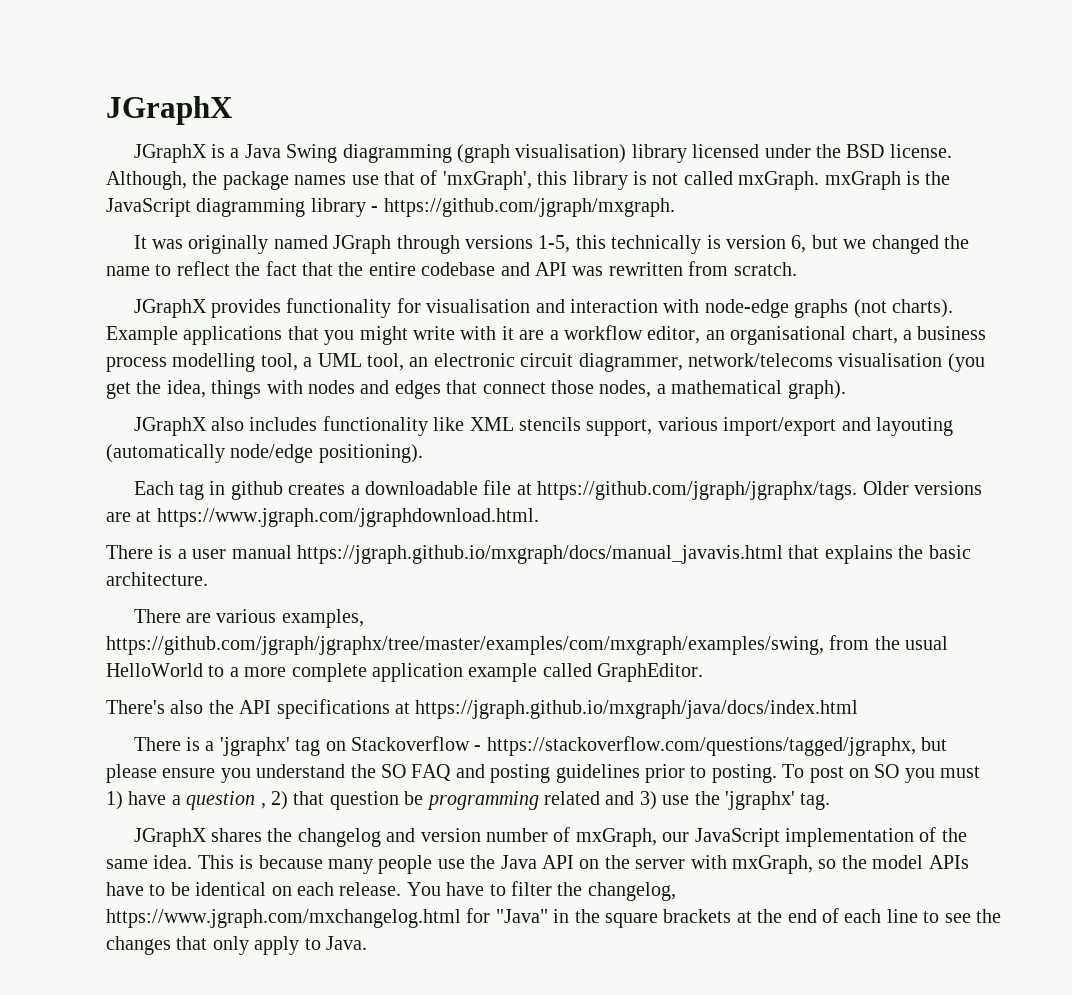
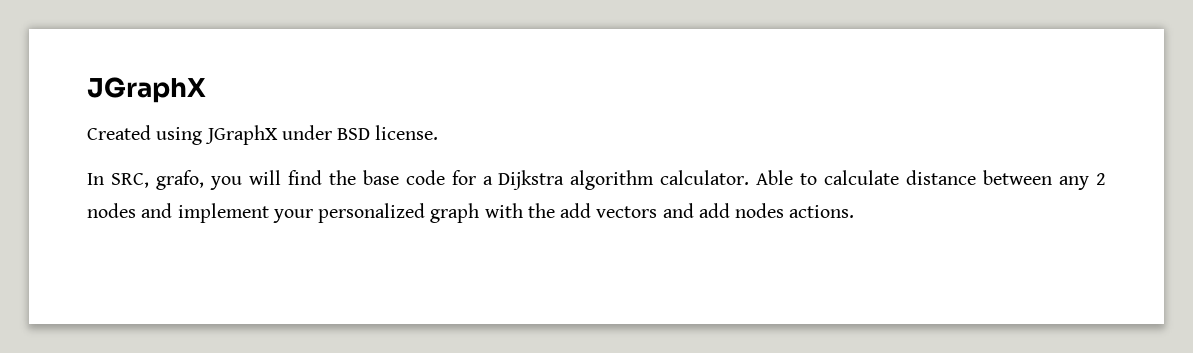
- JGraphX is a Java Swing diagramming (graph visualisation) library licensed under the BSD license. Although, the package names use that of 'mxGraph', this library is not called mxGraph. mxGraph is the JavaScript diagramming library - https://github.com/jgraph/mxgraph.
- It was originally named JGraph through versions 1-5, this technically is version 6, but we changed the name to reflect the fact that the entire codebase and API was rewritten from scratch.
- JGraphX provides functionality for visualisation and interaction with node-edge graphs (not charts). Example applications that you might write with it are a workflow editor, an organisational chart, a business process modelling tool, a UML tool, an electronic circuit diagrammer, network/telecoms visualisation (you get the idea, things with nodes and edges that connect those nodes, a mathematical graph).
- JGraphX also includes functionality like XML stencils support, various import/export and layouting (automatically node/edge positioning).
- Each tag in github creates a downloadable file at https://github.com/jgraph/jgraphx/tags. Older versions are at https://www.jgraph.com/jgraphdownload.html.
- There is a user manual https://jgraph.github.io/mxgraph/docs/manual_javavis.html that explains the basic architecture.
- There are various examples, https://github.com/jgraph/jgraphx/tree/master/examples/com/mxgraph/examples/swing, from the usual HelloWorld to a more complete application example called GraphEditor.
- There's also the API specifications at https://jgraph.github.io/mxgraph/java/docs/index.html
- There is a 'jgraphx' tag on Stackoverflow - https://stackoverflow.com/questions/tagged/jgraphx, but please ensure you understand the SO FAQ and posting guidelines prior to posting. To post on SO you must 1) have a question , 2) that question be programming related and 3) use the 'jgraphx' tag.
- JGraphX shares the changelog and version number of mxGraph, our JavaScript implementation of the same idea. This is because many people use the Java API on the server with mxGraph, so the model APIs have to be identical on each release. You have to filter the changelog, https://www.jgraph.com/mxchangelog.html for "Java" in the square brackets at the end of each line to see the changes that only apply to Java.
+ Created using JGraphX under BSD license.
+ In SRC, grafo, you will find the base code for a Dijkstra algorithm calculator. Able to calculate distance between any 2 nodes and implement your personalized graph with the add vectors and add nodes actions.

